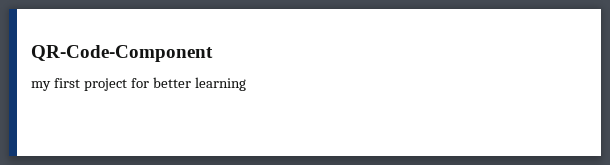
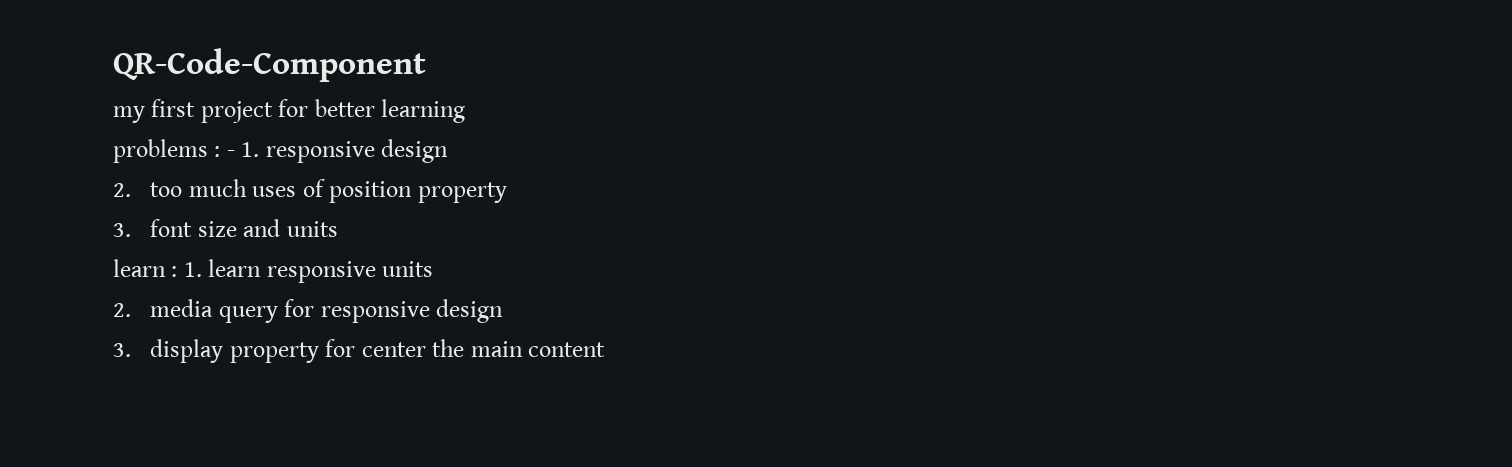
+ problems : - 1. responsive design
+ 2. too much uses of position property
+ 3. font size and units
+ learn : 1. learn responsive units
+ 2. media query for responsive design
+ 3. display property for center the main content

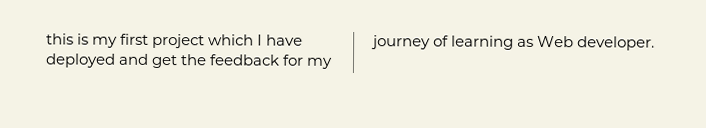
- QR-Code-Component
- my first project for better learning
- problems : - 1. responsive design
- 2. too much uses of position property
- 3. font size and units
- learn : 1. learn responsive units
- 2. media query for responsive design
- 3. display property for center the main content
+ this is my first project which I have deployed and get the feedback for my journey of learning as Web developer.

